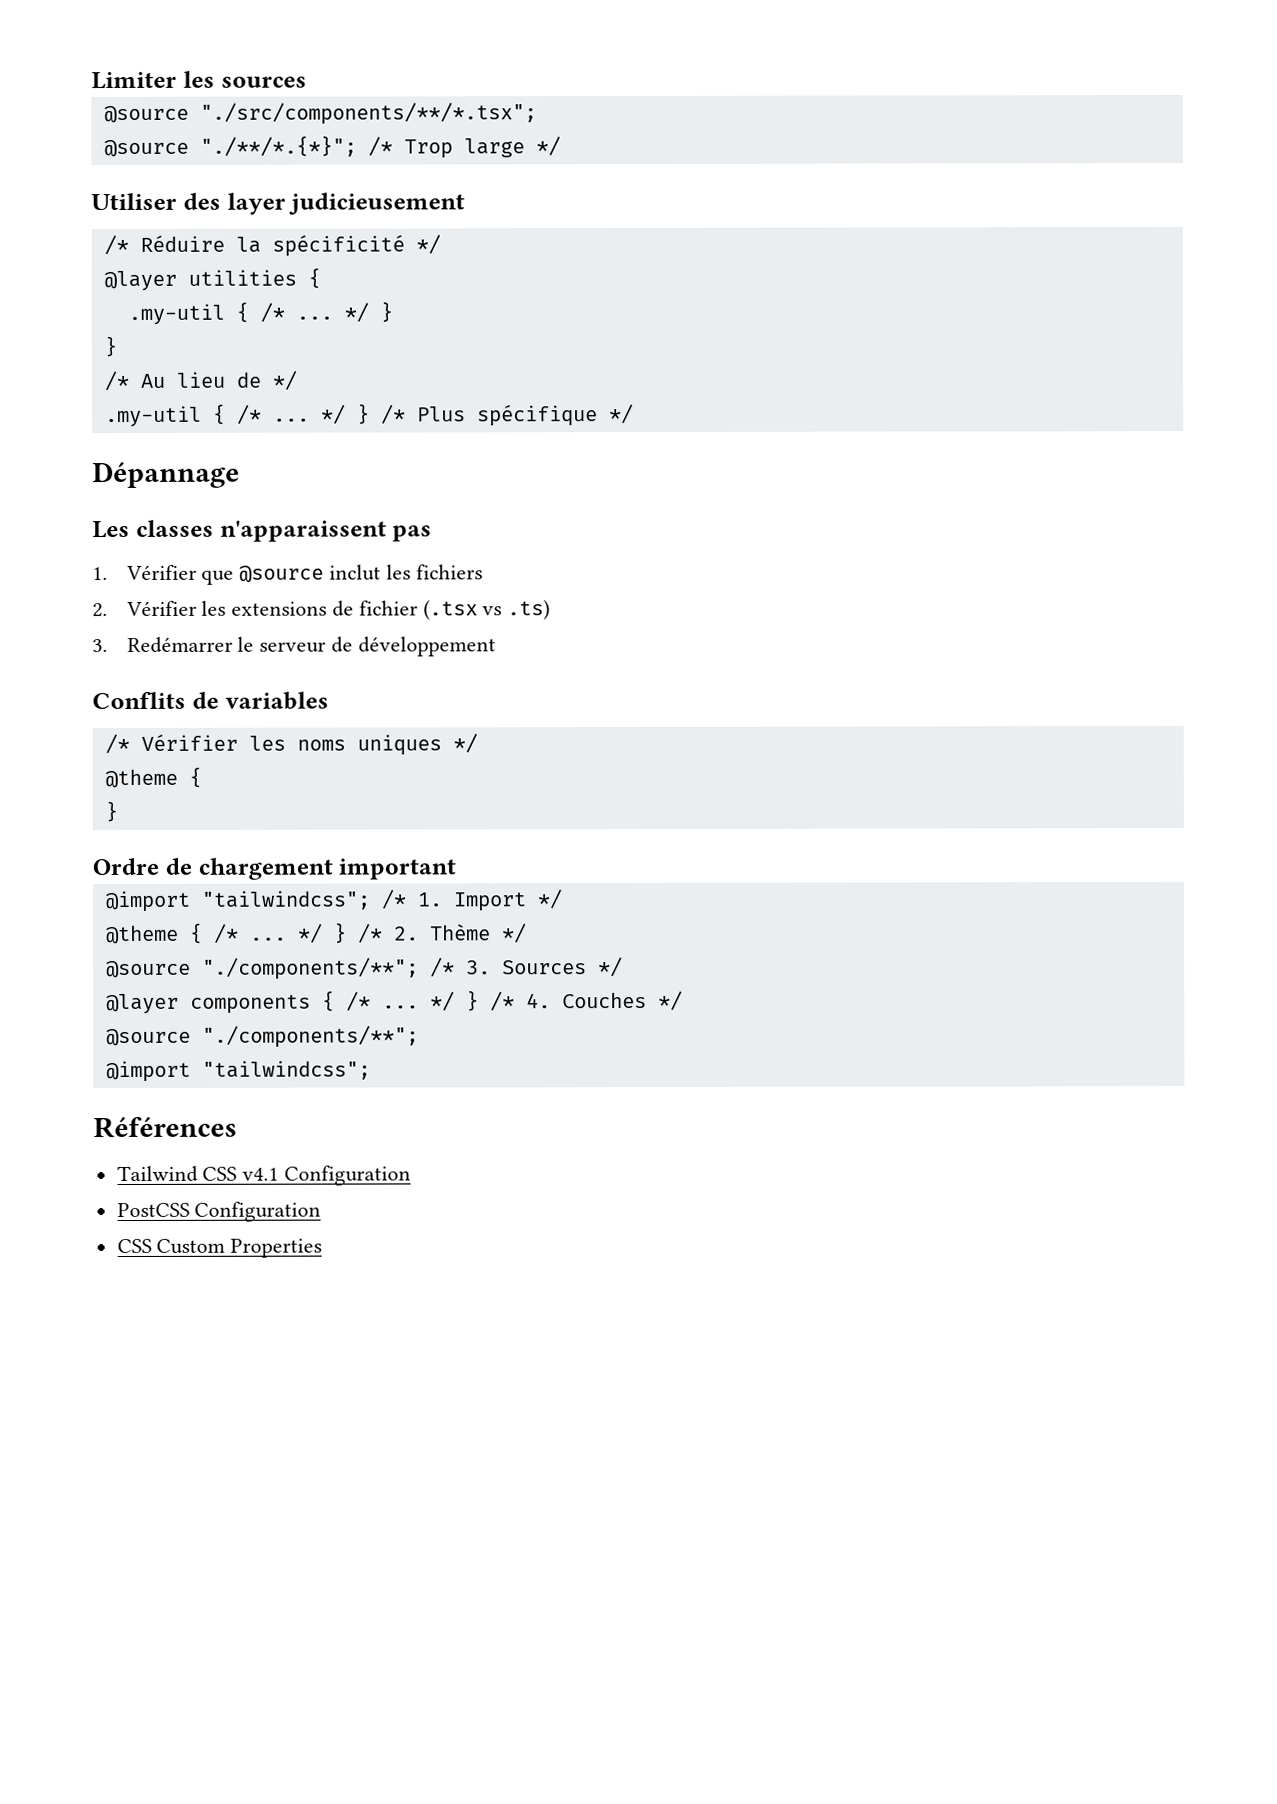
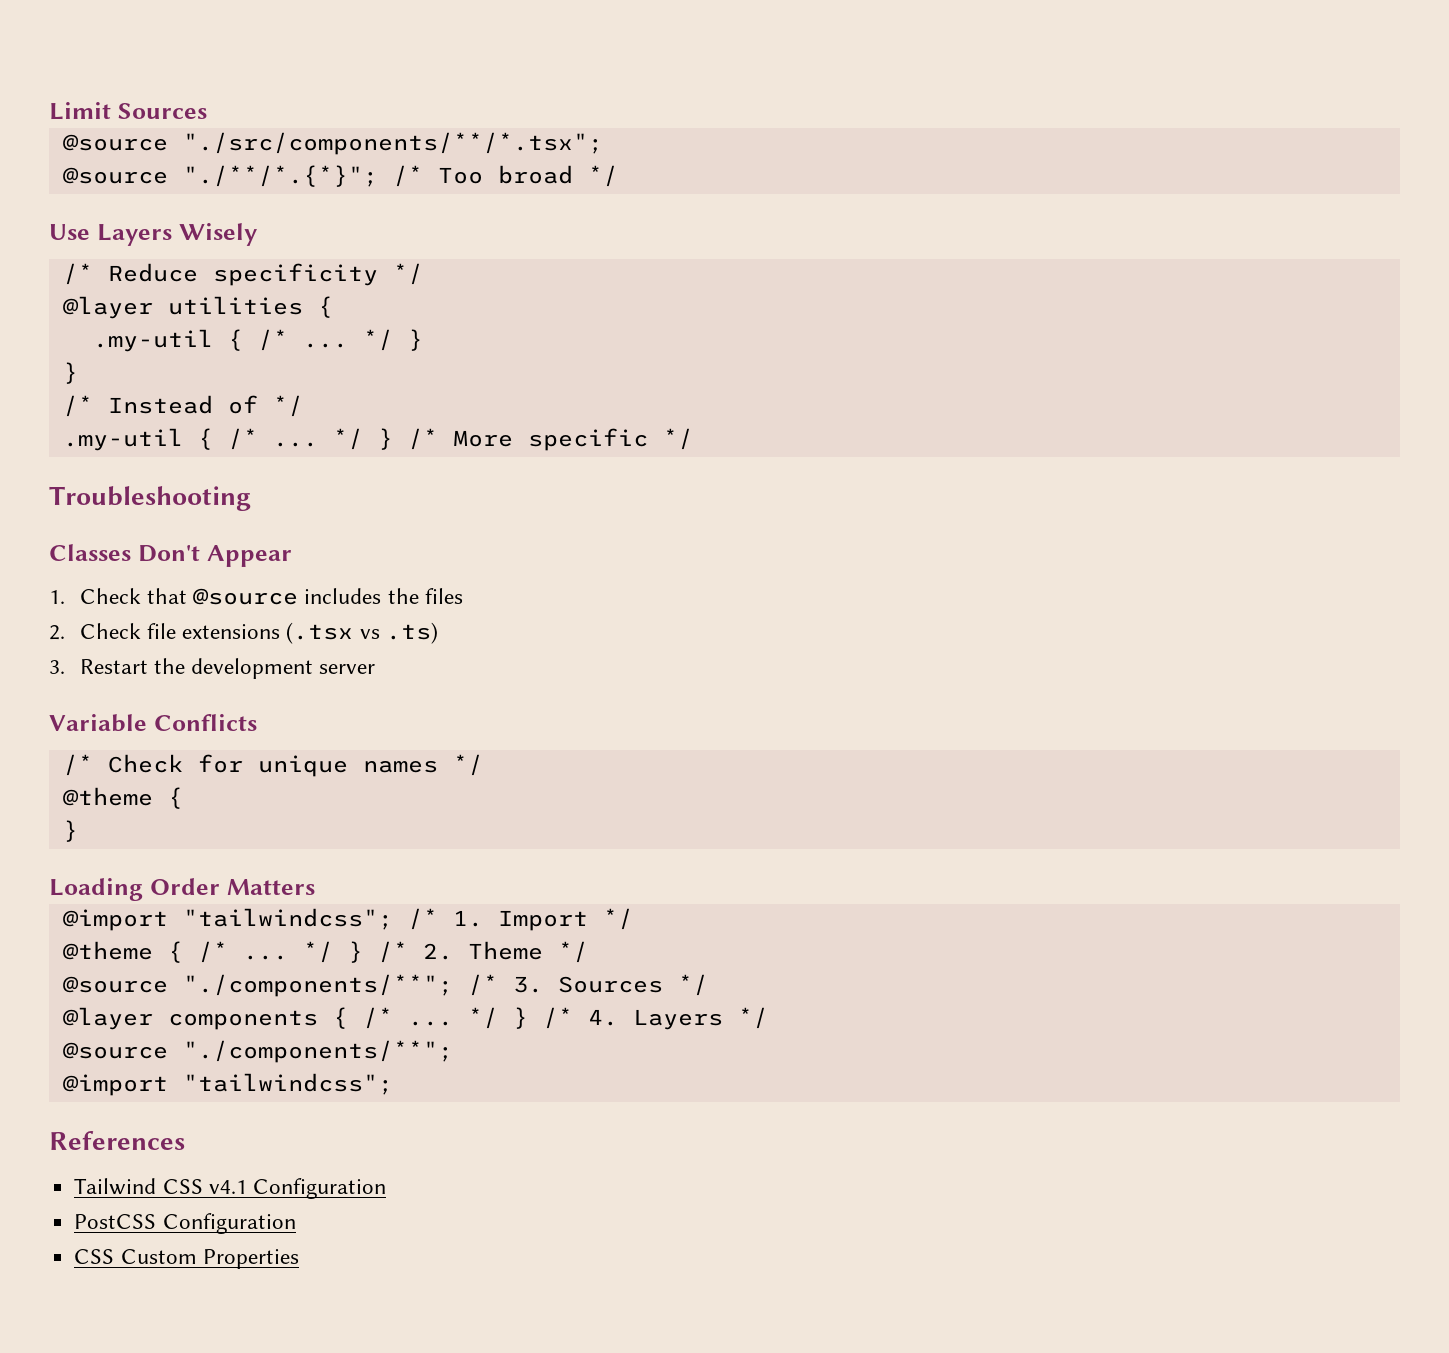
- Limiter les sources
+ Limit Sources
- @source "./**/*.{*}"; /* Trop large */
- Utiliser des layer judicieusement
- /* Réduire la spécificité */
+ @source "./**/*.{*}"; /* Too broad */
+ Use Layers Wisely
+ /* Reduce specificity */
- /* Au lieu de */
+ /* Instead of */
- */ } /* Plus spécifique */
- Dépannage
- Les classes n'apparaissent pas
- 1. Vérifier que @source inclut les fichiers
- 2. Vérifier les extensions de fichier (.tsx vs .ts)
- 3. Redémarrer le serveur de développement
- Conflits de variables
- /* Vérifier les noms uniques */
+ */ } /* More specific */
+ Troubleshooting
+ Classes Don't Appear
+ 1. Check that @source includes the files
+ 2. Check file extensions (.tsx vs .ts)
+ 3. Restart the development server
+ Variable Conflicts
+ /* Check for unique names */
- Ordre de chargement important
+ Loading Order Matters
- */ } /* 2. Thème */
+ */ } /* 2. Theme */
- */ } /* 4. Couches */
+ */ } /* 4. Layers */
- Références
+ References

